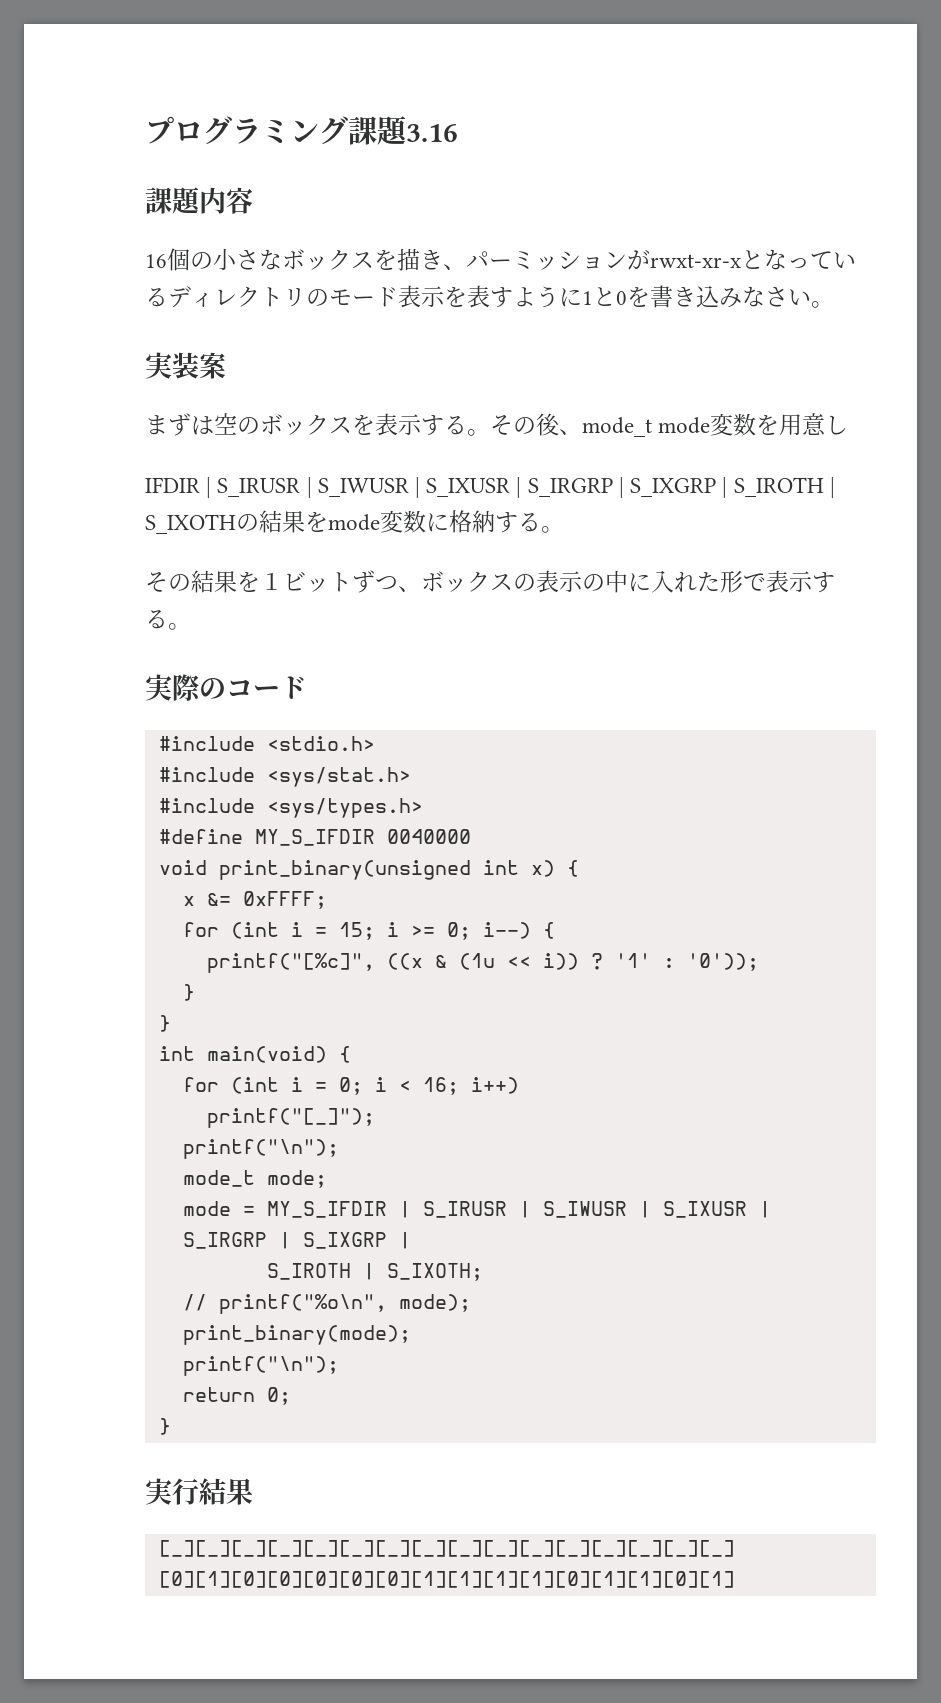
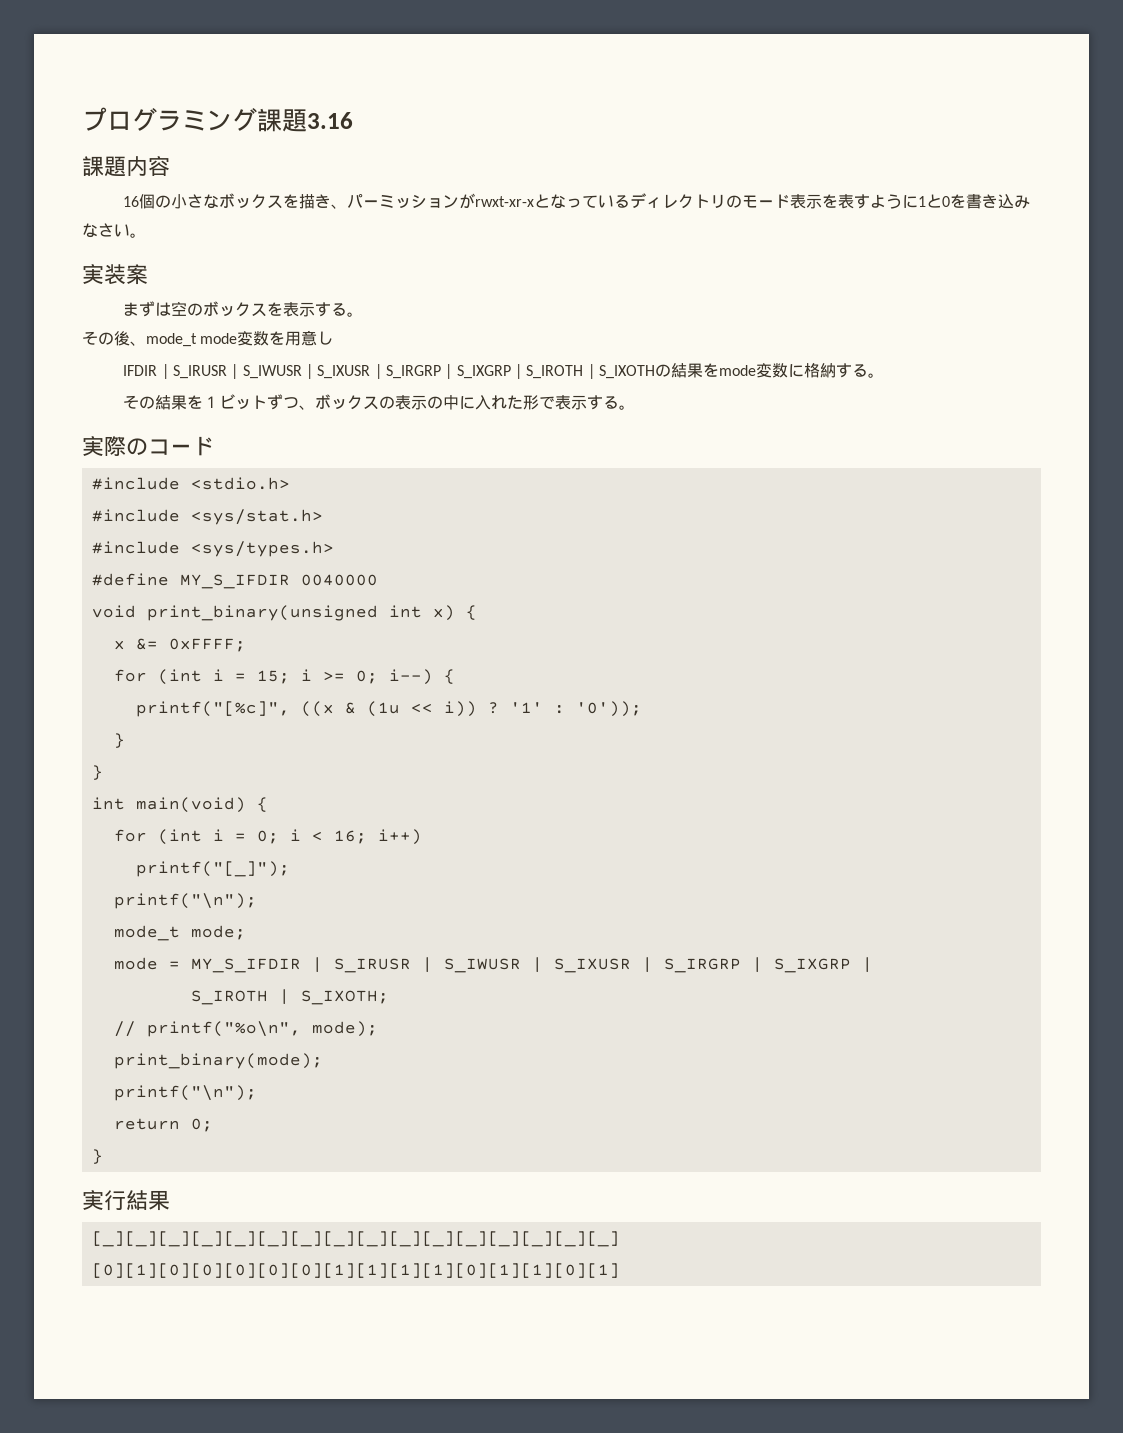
- まずは空のボックスを表示する。その後、mode_t mode変数を用意し
+ まずは空のボックスを表示する。
+ その後、mode_t mode変数を用意し

